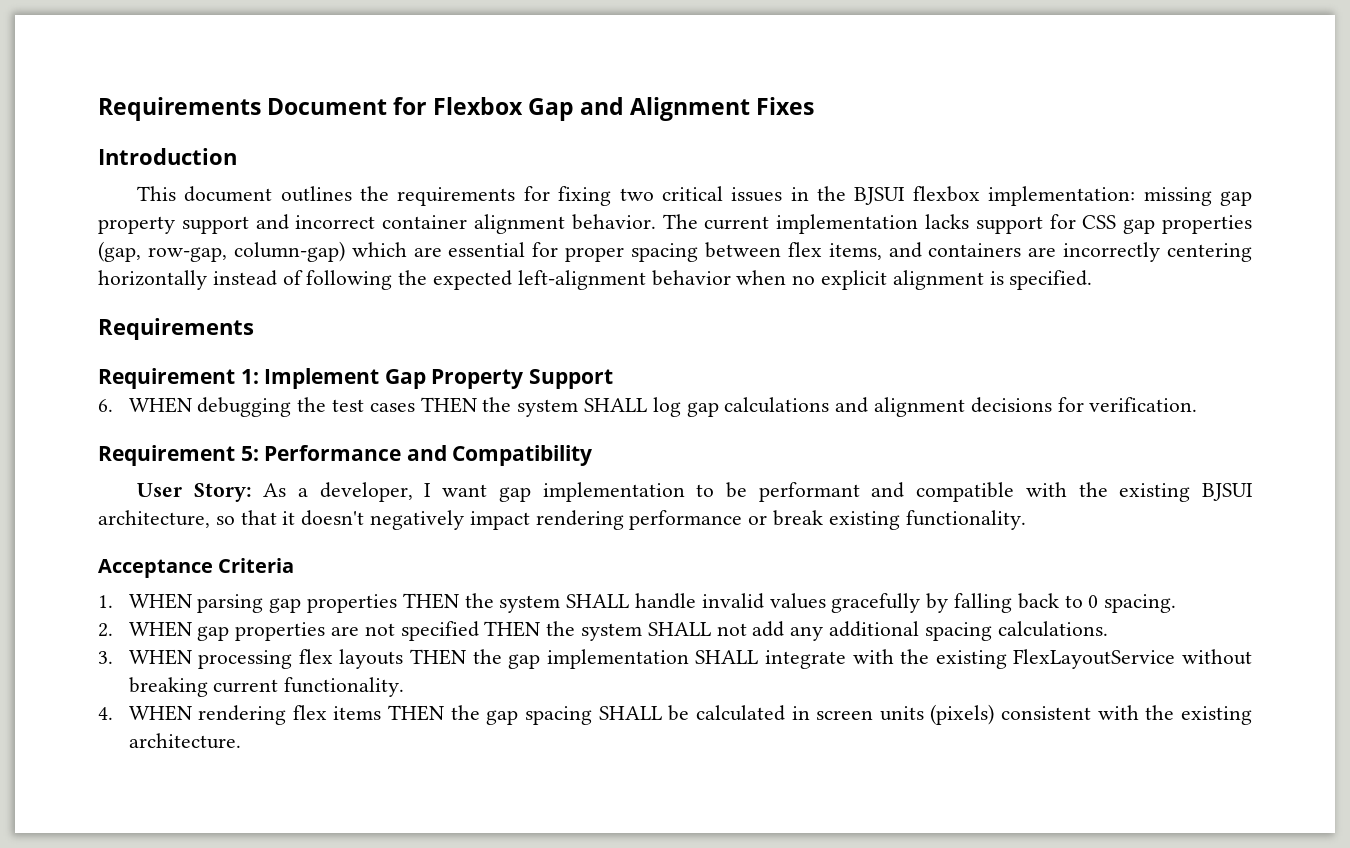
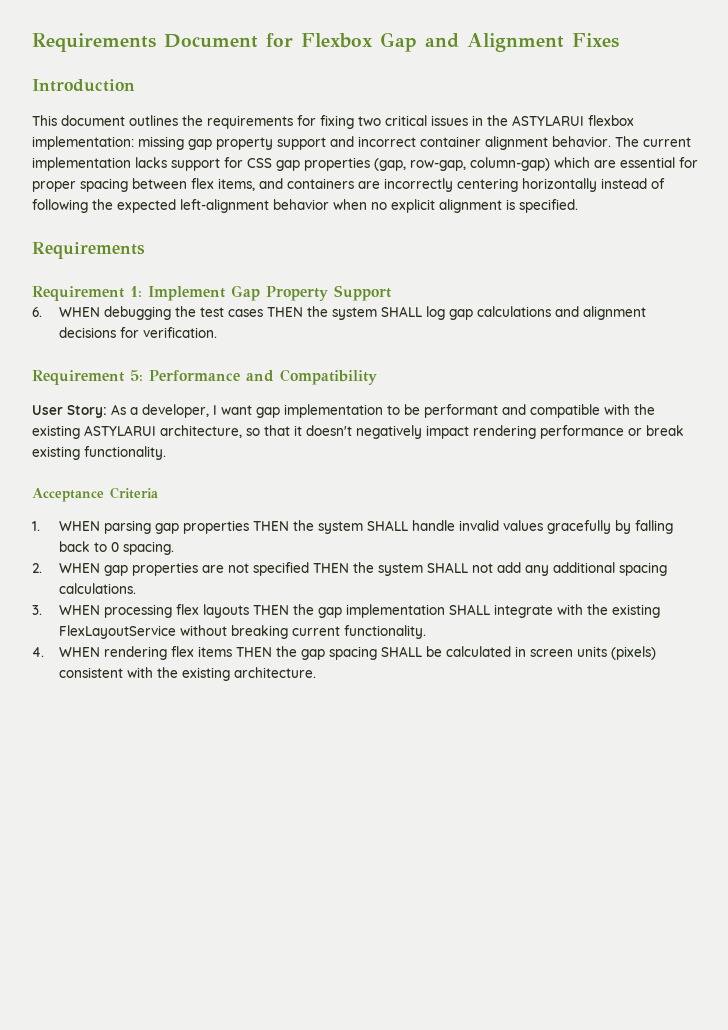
- This document outlines the requirements for fixing two critical issues in the BJSUI flexbox implementation: missing gap property support and incorrect container alignment behavior.
+ This document outlines the requirements for fixing two critical issues in the ASTYLARUI flexbox implementation: missing gap property support and incorrect container alignment behavior.
- User Story: As a developer, I want gap implementation to be performant and compatible with the existing BJSUI architecture, so that it doesn't negatively impact rendering performance or break existing functionality.
+ User Story: As a developer, I want gap implementation to be performant and compatible with the existing ASTYLARUI architecture, so that it doesn't negatively impact rendering performance or break existing functionality.

